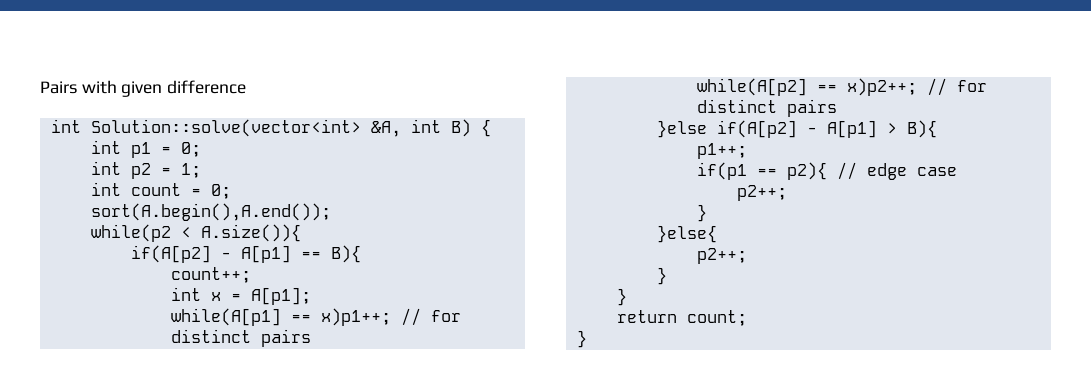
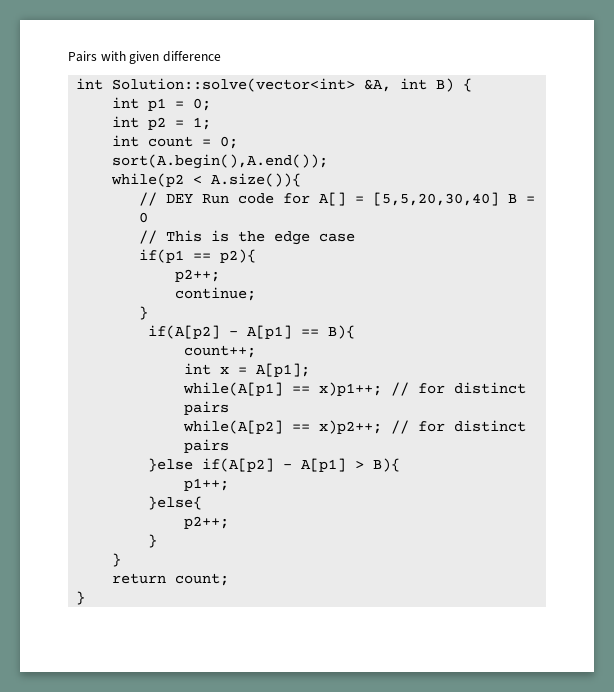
+ // DEY Run code for A[] = [5,5,20,30,40] B = 0
+ // This is the edge case
+ if(p1 == p2){
+ p2++;
+ continue;
+ }
- if(p1 == p2){ // edge case
- p2++;
- }

